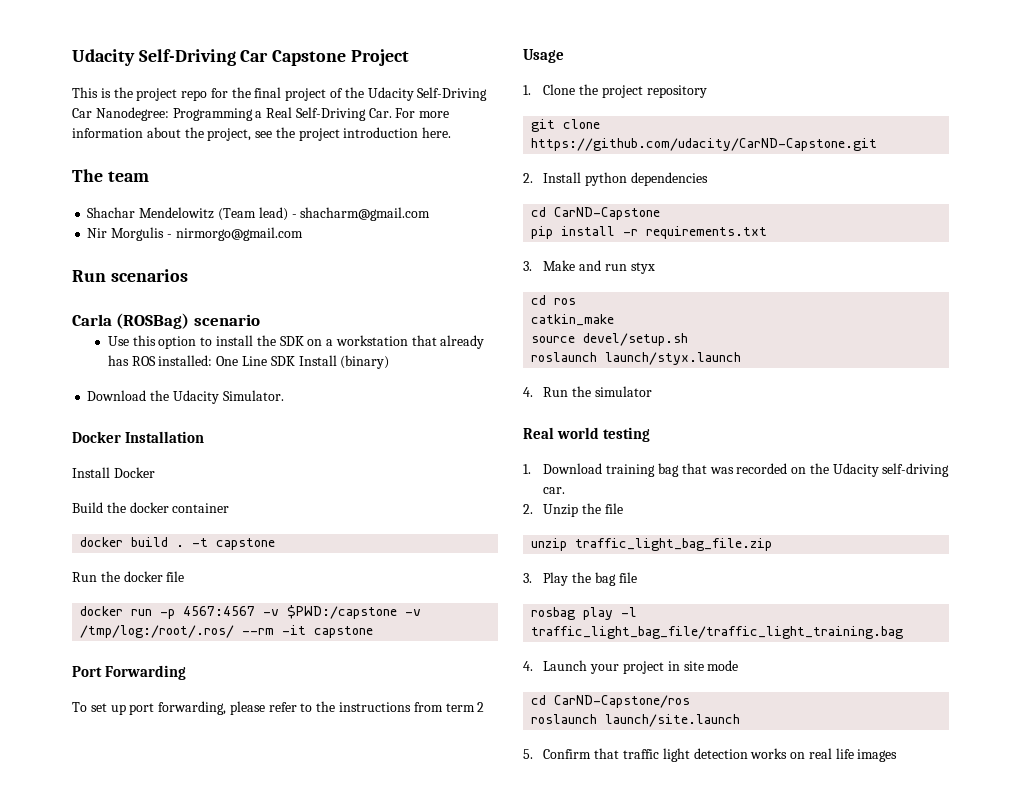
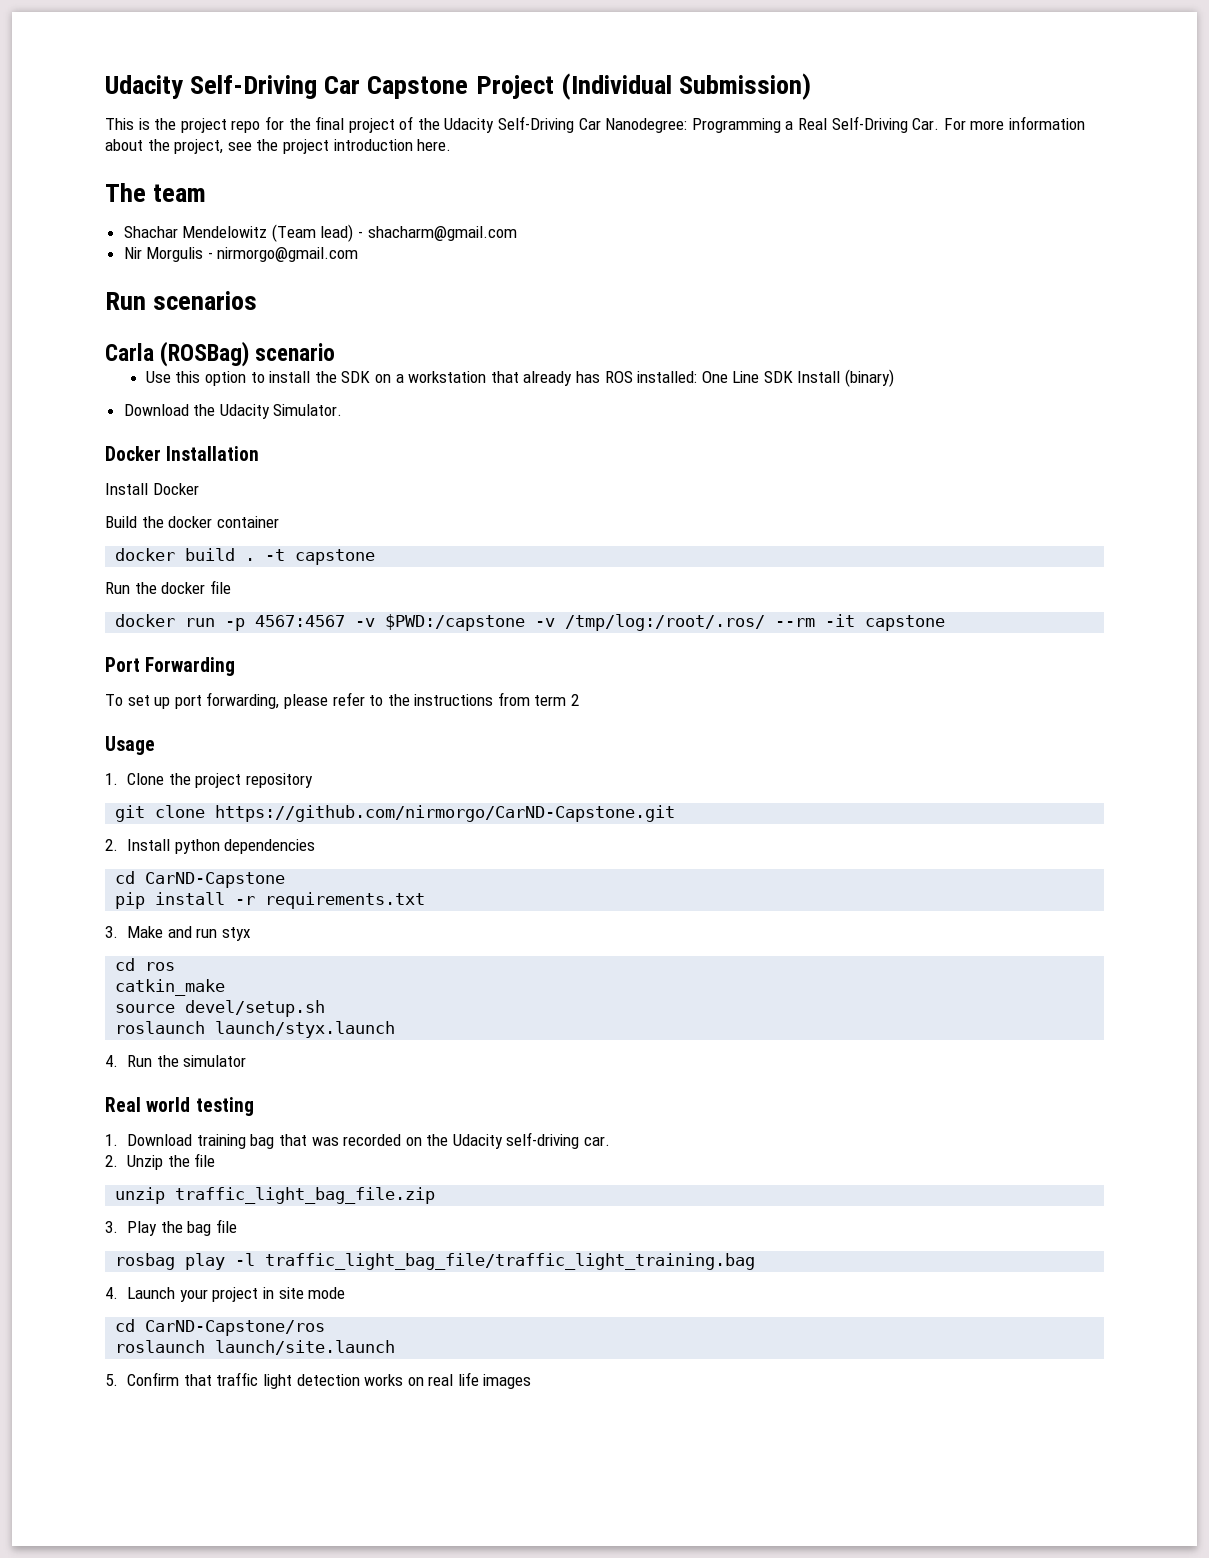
- Udacity Self-Driving Car Capstone Project
+ Udacity Self-Driving Car Capstone Project (Individual Submission)
- git clone https://github.com/udacity/CarND-Capstone.git
+ git clone https://github.com/nirmorgo/CarND-Capstone.git

